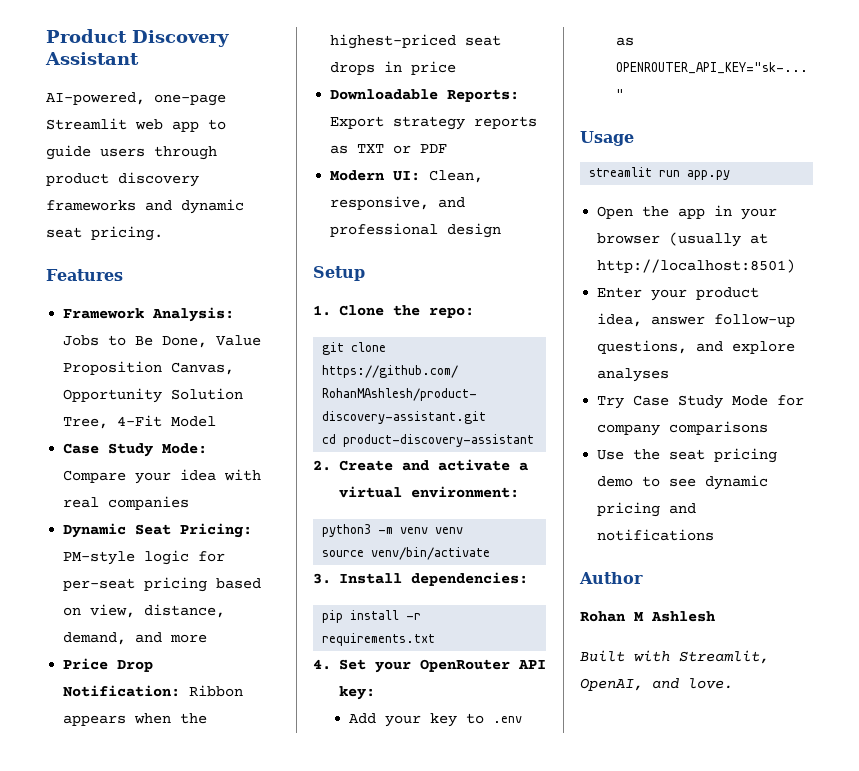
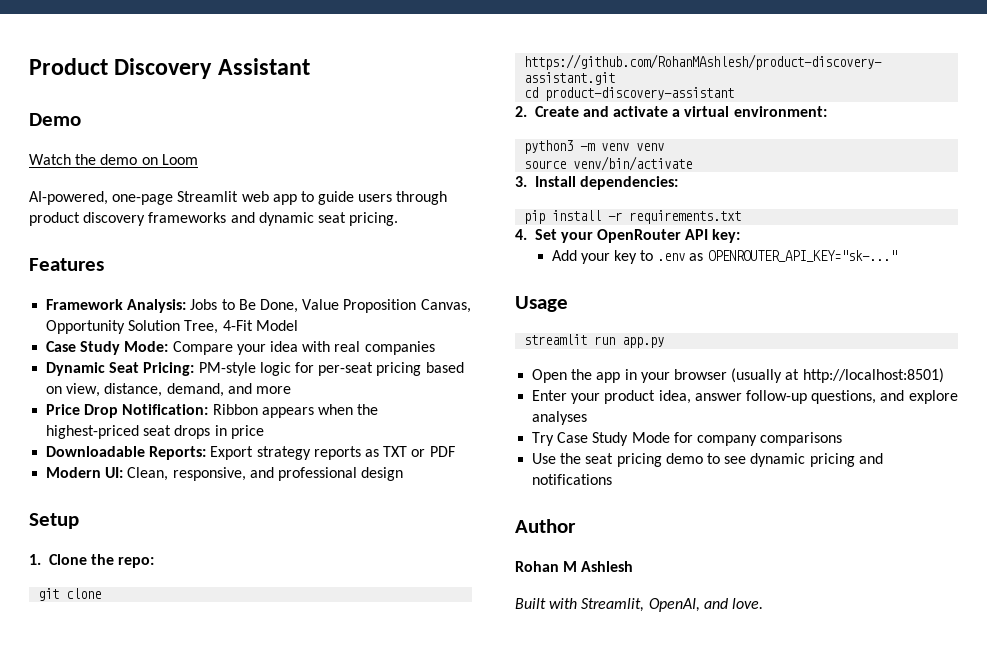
+ Demo
+ Watch the demo on Loom

